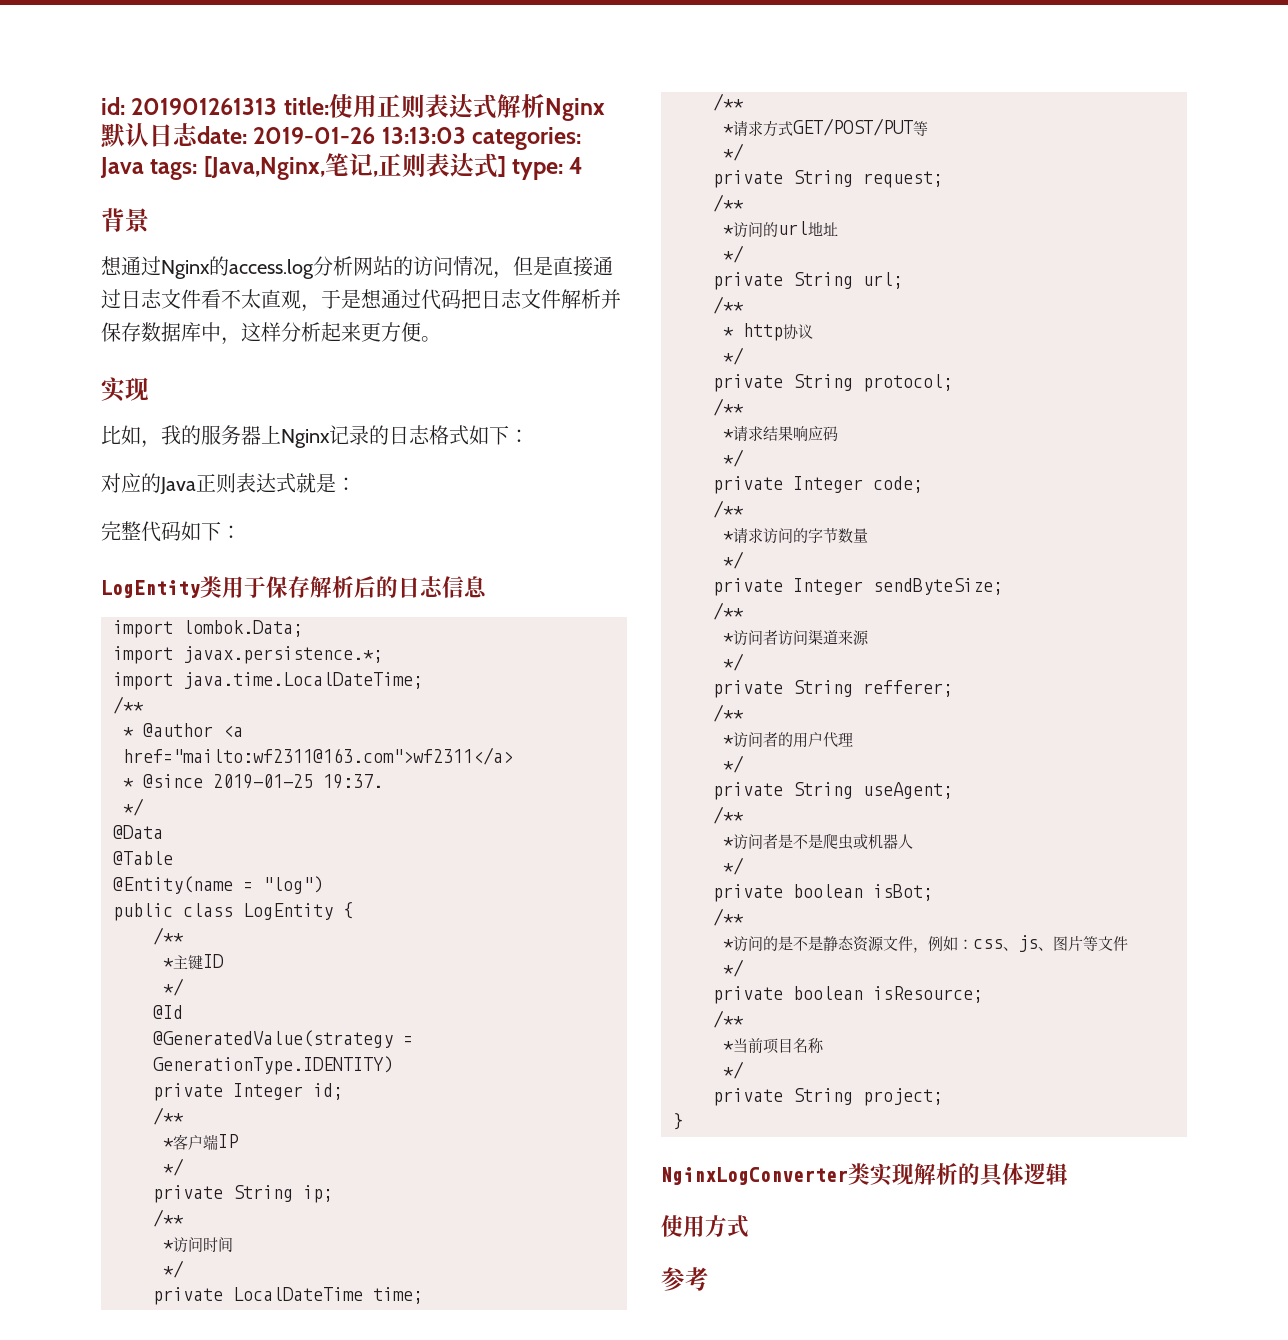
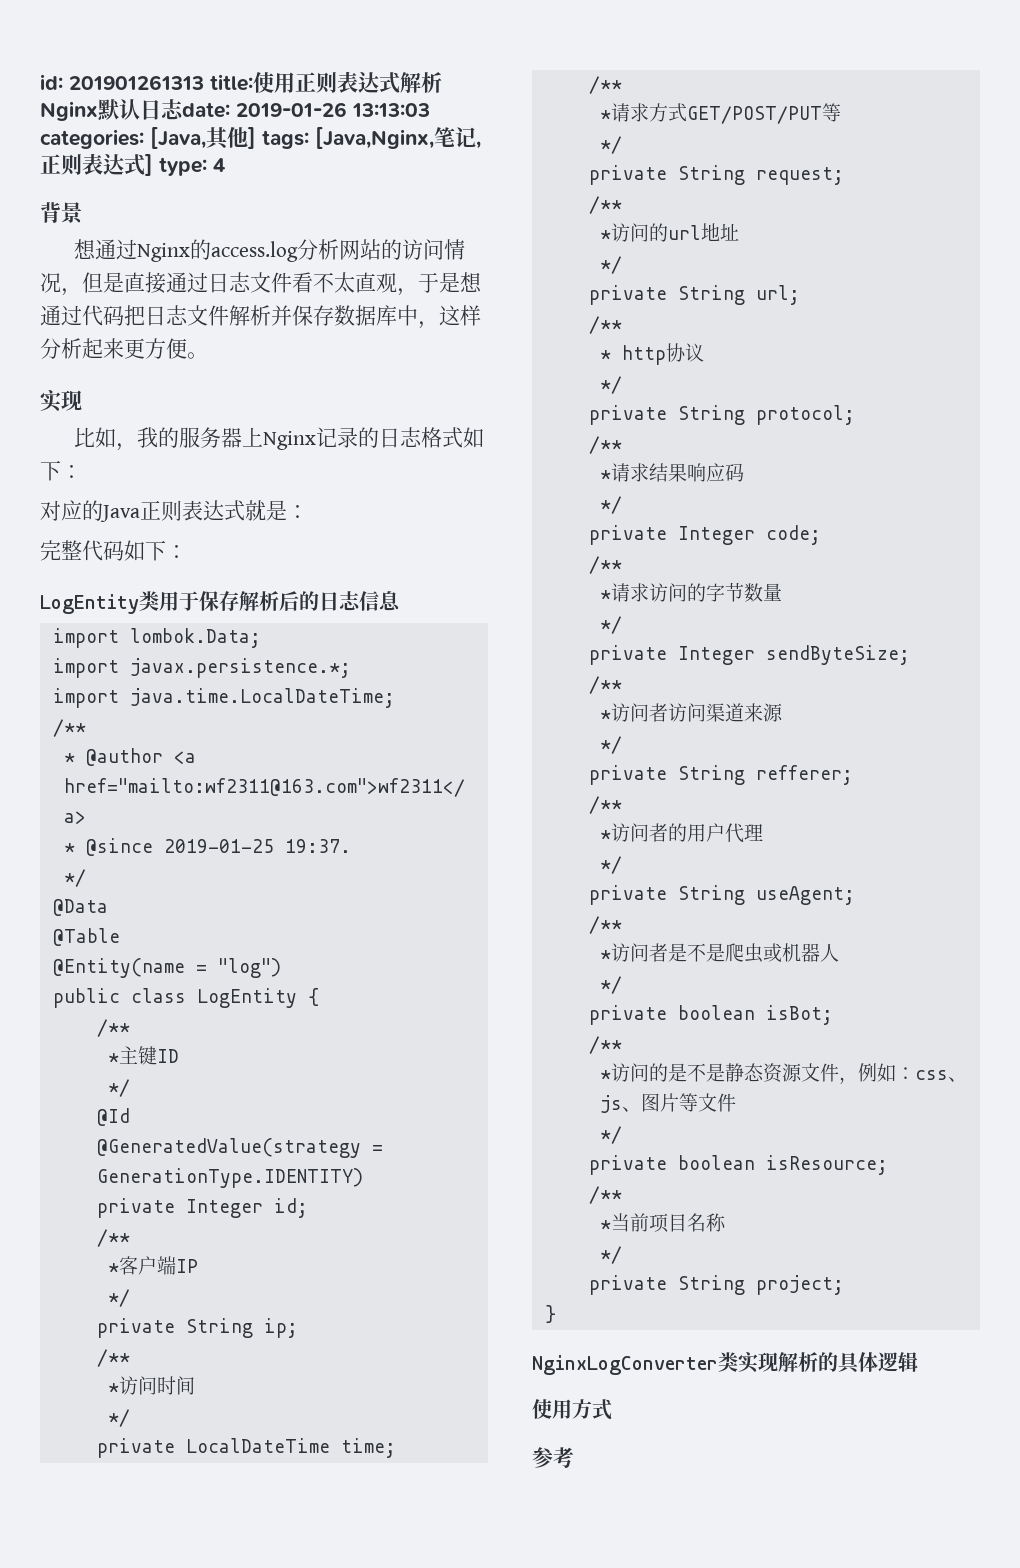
- id: 201901261313 title:使用正则表达式解析Nginx默认日志date: 2019-01-26 13:13:03 categories: Java tags: [Java,Nginx,笔记,正则表达式] type: 4
+ id: 201901261313 title:使用正则表达式解析Nginx默认日志date: 2019-01-26 13:13:03 categories: [Java,其他] tags: [Java,Nginx,笔记,正则表达式] type: 4

